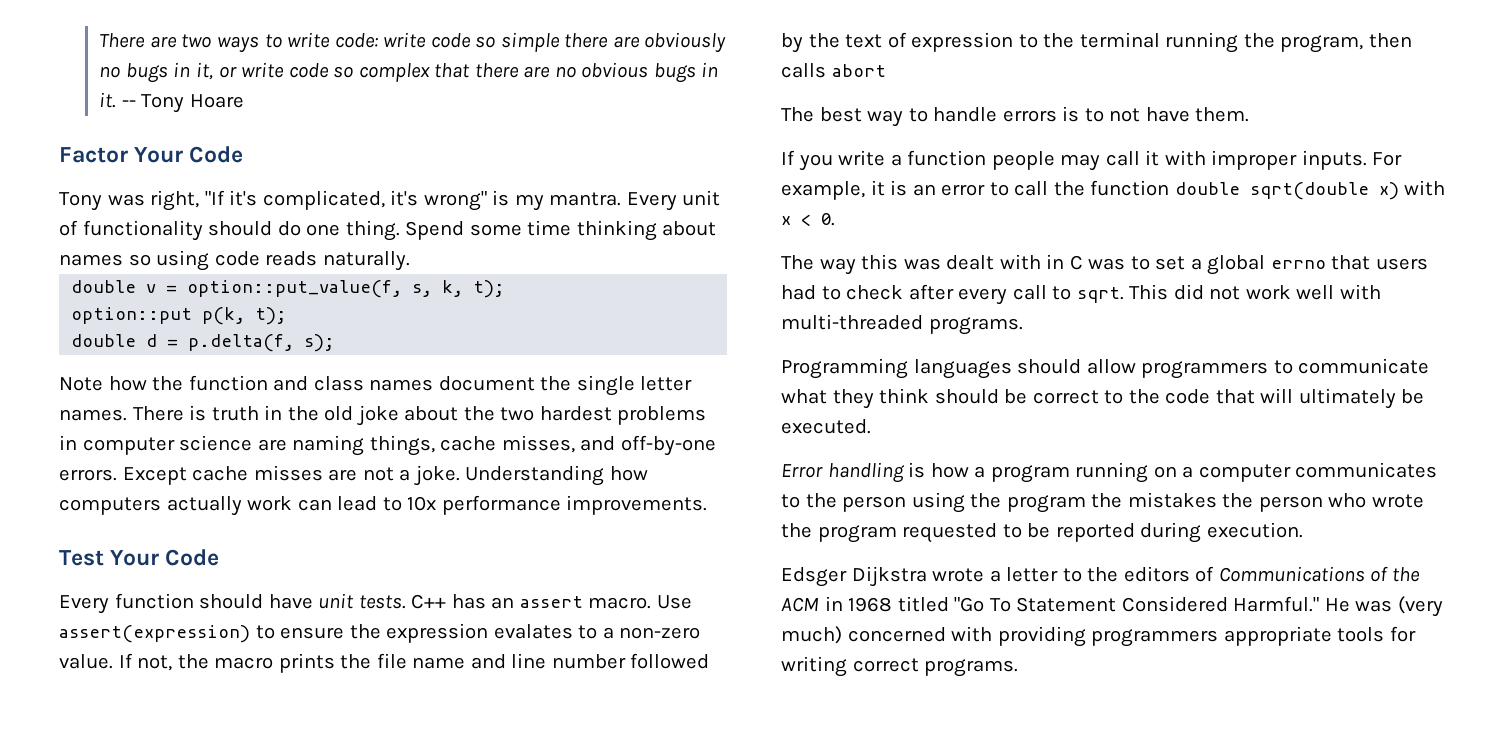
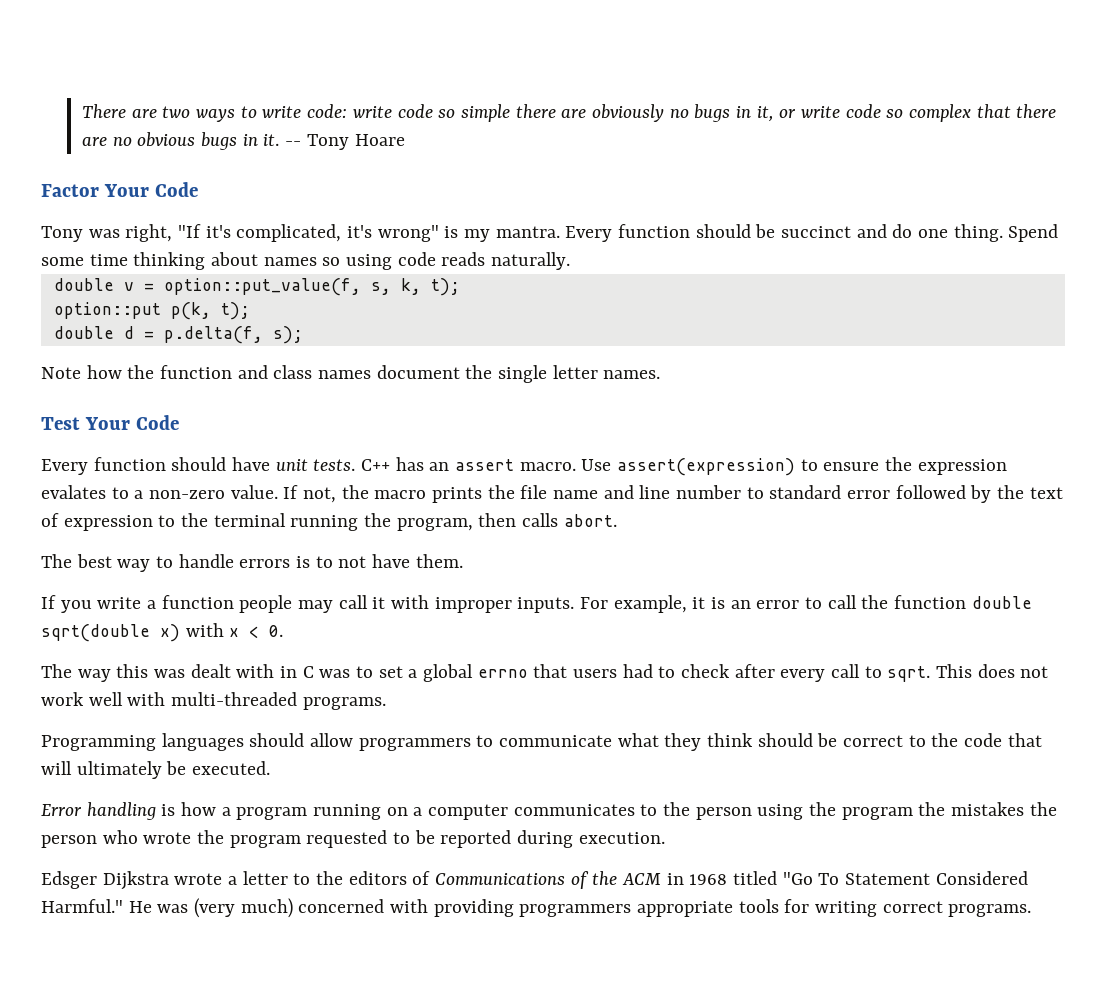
- Every unit of functionality should do one thing.
+ Every function should be succinct and do one thing.
- There is truth in the old joke about the two hardest problems in computer science are naming things, cache misses, and off-by-one errors. Except cache misses are not a joke. Understanding how computers actually work can lead to 10x performance improvements.
- If not, the macro prints the file name and line number followed by the text of expression to the terminal running the program, then calls abort
+ If not, the macro prints the file name and line number to standard error followed by the text of expression to the terminal running the program, then calls abort.
- This did not work well with multi-threaded programs.
+ This does not work well with multi-threaded programs.

